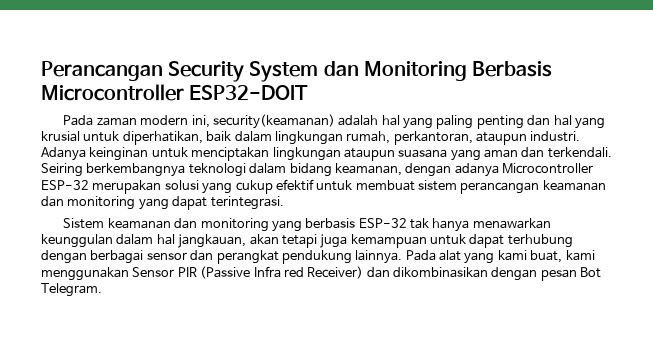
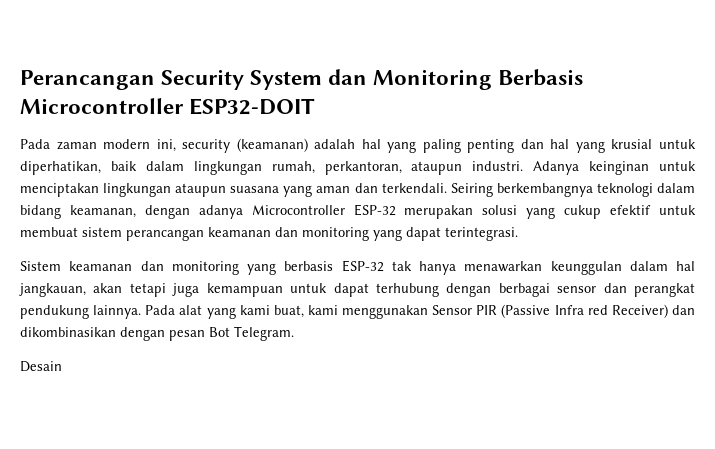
- Pada zaman modern ini, security(keamanan) adalah hal yang paling penting dan hal yang krusial untuk diperhatikan, baik dalam lingkungan rumah, perkantoran, ataupun industri.
+ Pada zaman modern ini, security (keamanan) adalah hal yang paling penting dan hal yang krusial untuk diperhatikan, baik dalam lingkungan rumah, perkantoran, ataupun industri.
+ Desain

